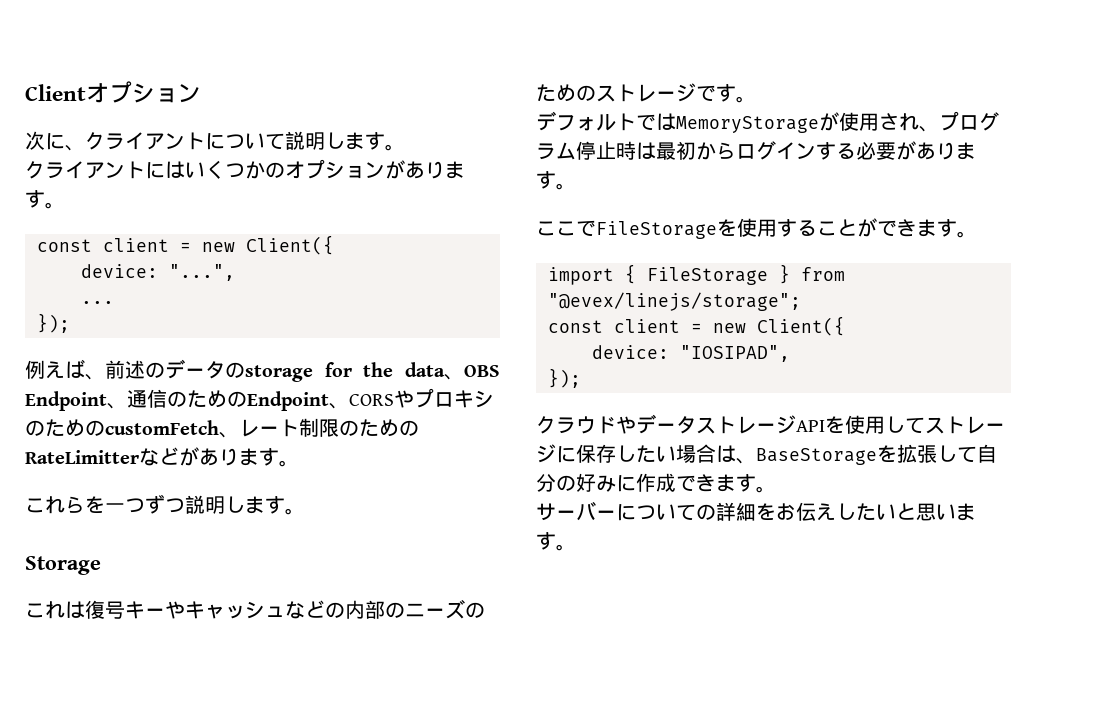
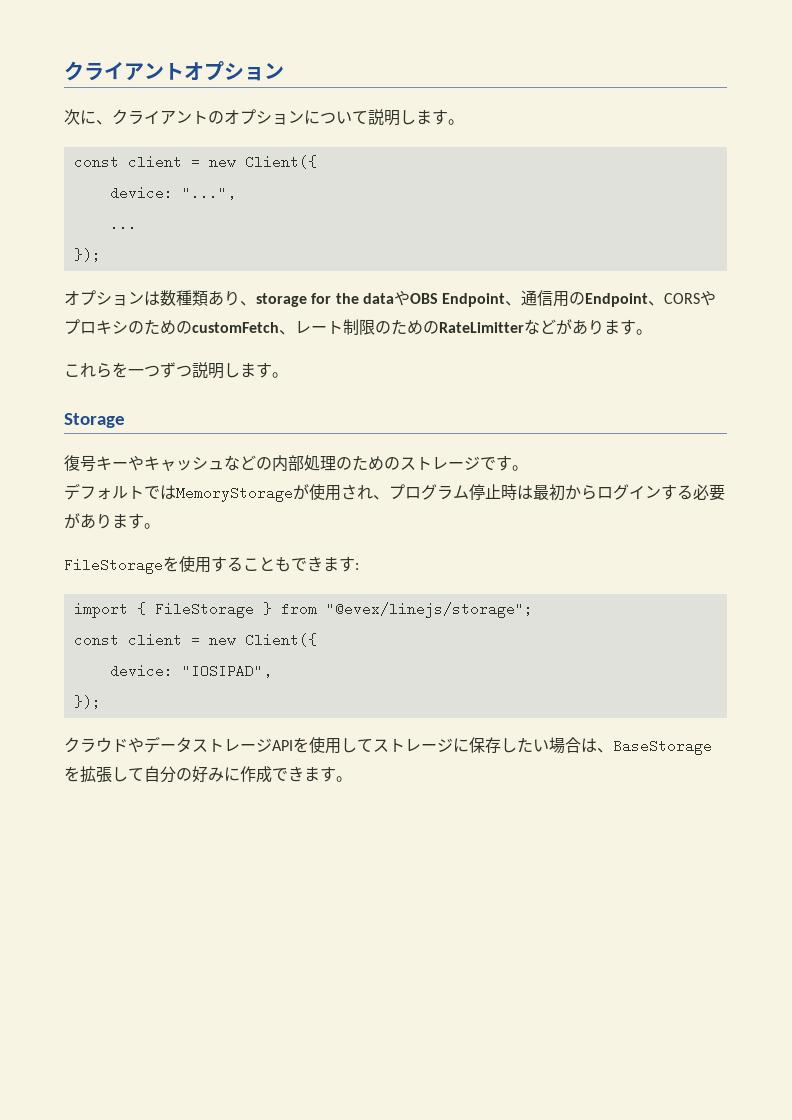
- Clientオプション
+ クライアントオプション
- 次に、クライアントについて説明します。
+ 次に、クライアントのオプションについて説明します。
- クライアントにはいくつかのオプションがあります。
- 例えば、前述のデータのstorage for the data、OBS Endpoint、通信のためのEndpoint、CORSやプロキシのためのcustomFetch、レート制限のためのRateLimitterなどがあります。
+ オプションは数種類あり、storage for the dataやOBS Endpoint、通信用のEndpoint、CORSやプロキシのためのcustomFetch、レート制限のためのRateLimitterなどがあります。
- これは復号キーやキャッシュなどの内部のニーズのためのストレージです。
+ 復号キーやキャッシュなどの内部処理のためのストレージです。
- ここでFileStorageを使用することができます。
+ FileStorageを使用することもできます:
- サーバーについての詳細をお伝えしたいと思います。

